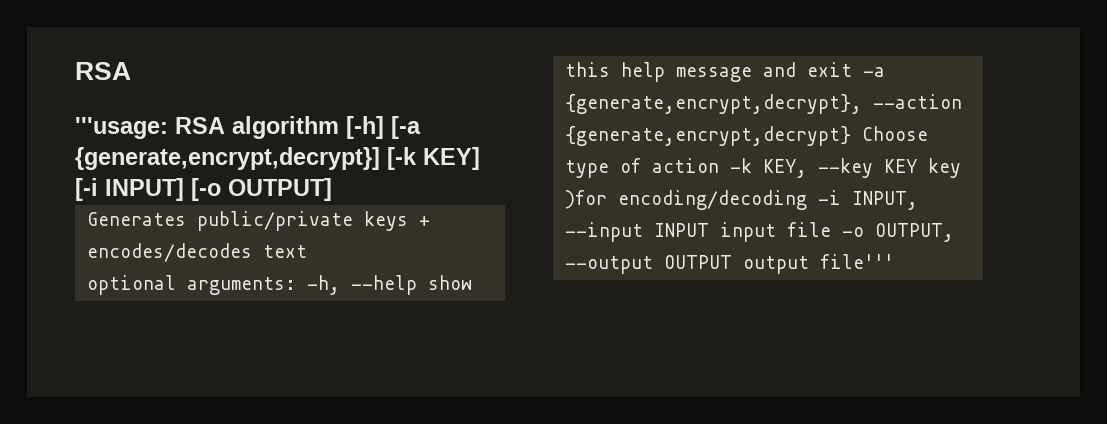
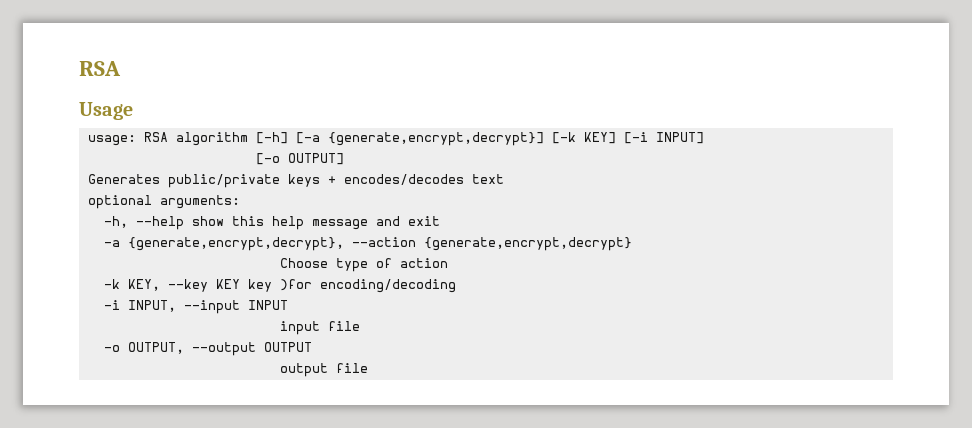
- '''usage: RSA algorithm [-h] [-a {generate,encrypt,decrypt}] [-k KEY] [-i INPUT] [-o OUTPUT]
+ Usage
+ usage: RSA algorithm [-h] [-a {generate,encrypt,decrypt}] [-k KEY] [-i INPUT]
+ [-o OUTPUT]
- optional arguments: -h, --help show this help message and exit -a {generate,encrypt,decrypt}, --action {generate,encrypt,decrypt} Choose type of action -k KEY, --key KEY key )for encoding/decoding -i INPUT, --input INPUT input file -o OUTPUT, --output OUTPUT output file'''
+ optional arguments:
+ -h, --help show this help message and exit
+ -a {generate,encrypt,decrypt}, --action {generate,encrypt,decrypt}
+ Choose type of action
+ -k KEY, --key KEY key )for encoding/decoding
+ -i INPUT, --input INPUT
+ input file
+ -o OUTPUT, --output OUTPUT
+ output file

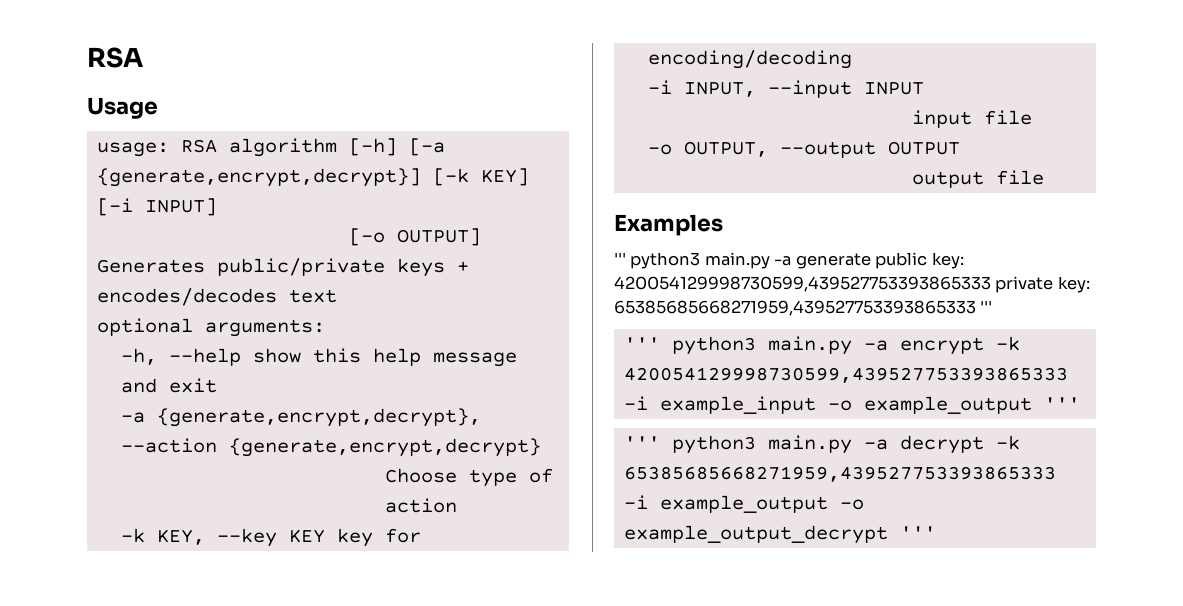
- -k KEY, --key KEY key )for encoding/decoding
+ -k KEY, --key KEY key for encoding/decoding
+ Examples
+ ''' python3 main.py -a generate public key: 420054129998730599,439527753393865333 private key: 65385685668271959,439527753393865333 '''
+ ''' python3 main.py -a encrypt -k 420054129998730599,439527753393865333 -i example_input -o example_output '''
+ ''' python3 main.py -a decrypt -k 65385685668271959,439527753393865333 -i example_output -o example_output_decrypt '''

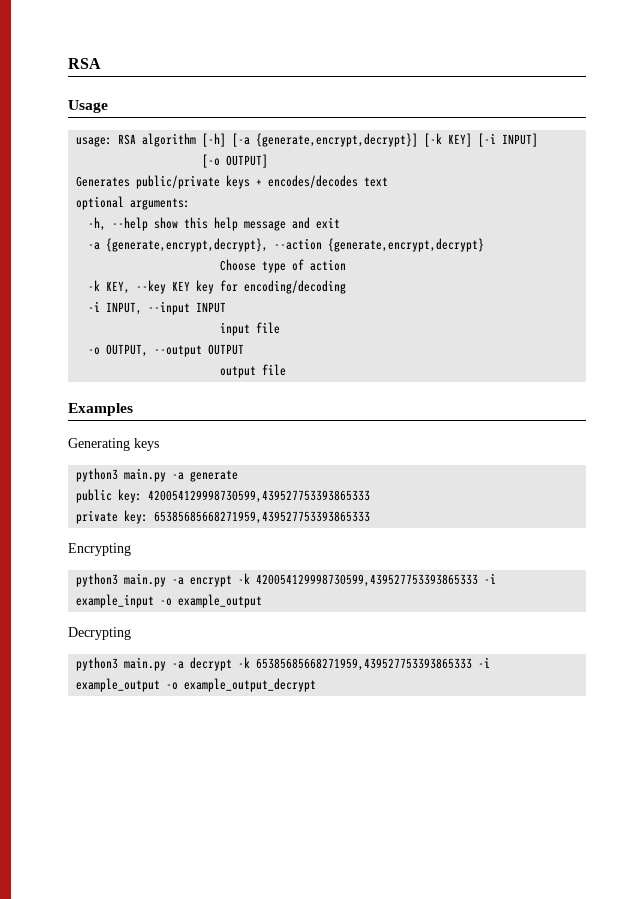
- ''' python3 main.py -a generate public key: 420054129998730599,439527753393865333 private key: 65385685668271959,439527753393865333 '''
- ''' python3 main.py -a encrypt -k 420054129998730599,439527753393865333 -i example_input -o example_output '''
- ''' python3 main.py -a decrypt -k 65385685668271959,439527753393865333 -i example_output -o example_output_decrypt '''
+ Generating keys
+ python3 main.py -a generate
+ public key: 420054129998730599,439527753393865333
+ private key: 65385685668271959,439527753393865333
+ Encrypting
+ python3 main.py -a encrypt -k 420054129998730599,439527753393865333 -i example_input -o example_output
+ Decrypting
+ python3 main.py -a decrypt -k 65385685668271959,439527753393865333 -i example_output -o example_output_decrypt

